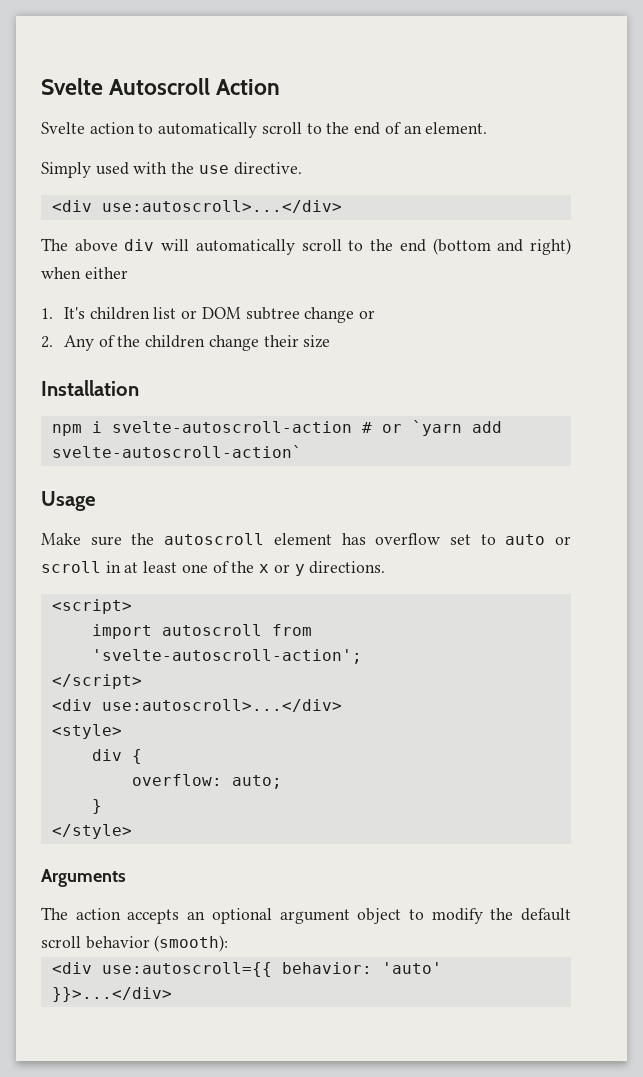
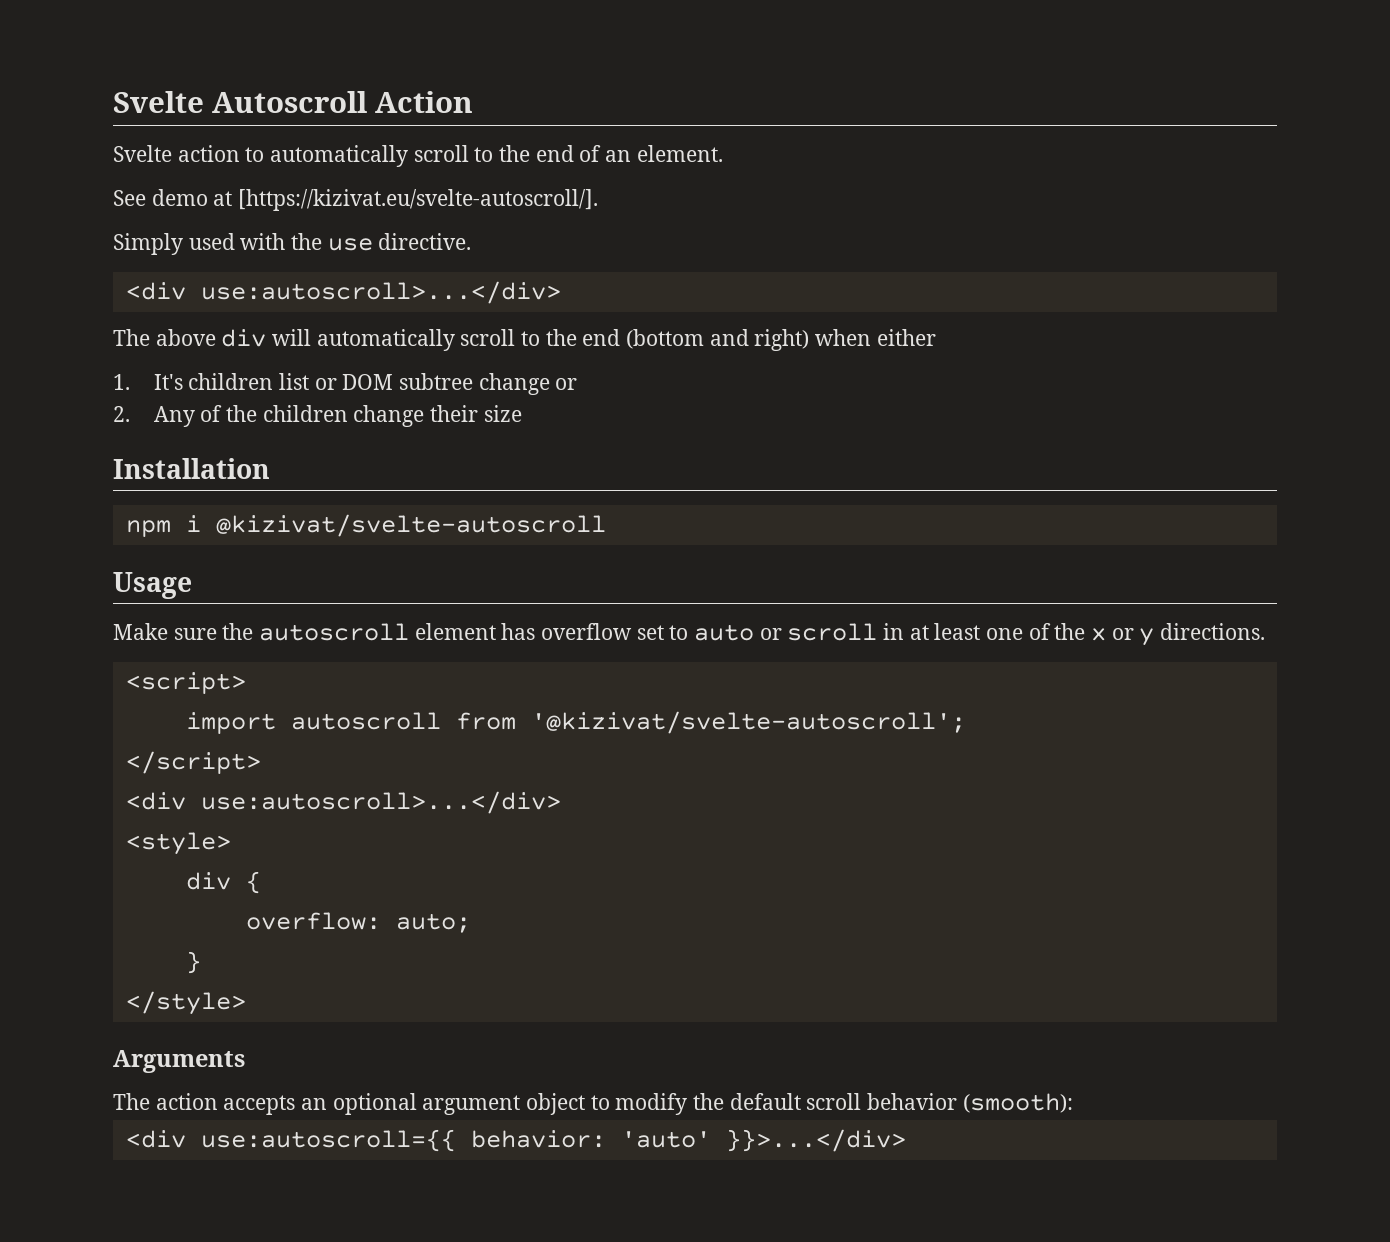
+ See demo at [https://kizivat.eu/svelte-autoscroll/].
- npm i svelte-autoscroll-action # or `yarn add svelte-autoscroll-action`
+ npm i @kizivat/svelte-autoscroll
- import autoscroll from 'svelte-autoscroll-action';
+ import autoscroll from '@kizivat/svelte-autoscroll';

